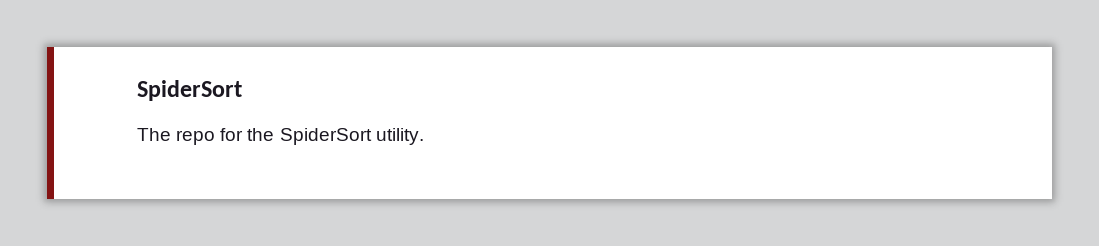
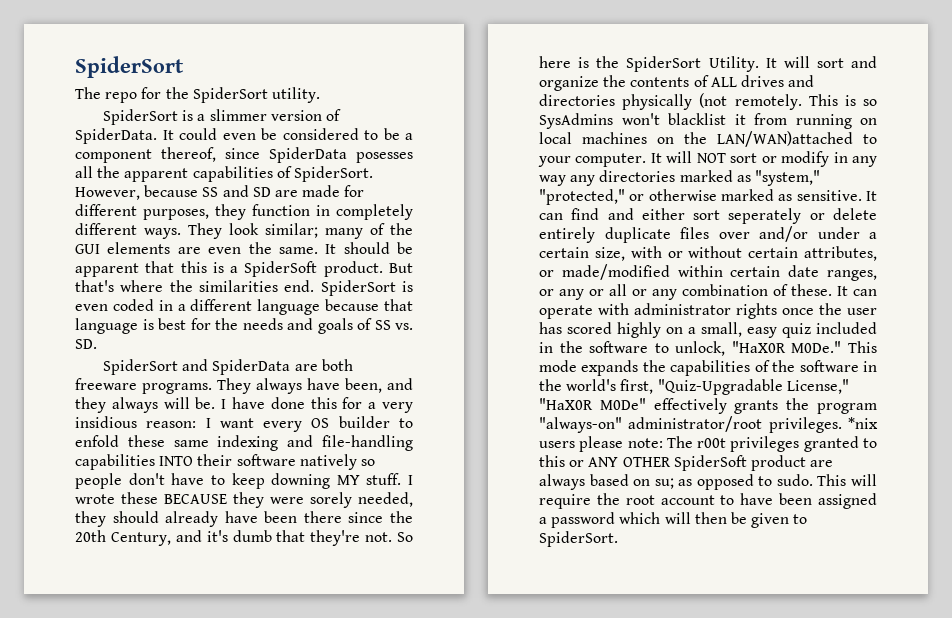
+ SpiderSort is a slimmer version of SpiderData. It could even be considered to be a component thereof, since SpiderData posesses all the apparent capabilities of SpiderSort. However, because SS and SD are made for different purposes, they function in completely different ways. They look similar; many of the GUI elements are even the same. It should be apparent that this is a SpiderSoft product. But that's where the similarities end. SpiderSort is even coded in a different language because that language is best for the needs and goals of SS vs. SD.
+ SpiderSort and SpiderData are both freeware programs. They always have been, and they always will be. I have done this for a very insidious reason: I want every OS builder to enfold these same indexing and file-handling capabilities INTO their software natively so people don't have to keep downing MY stuff. I wrote these BECAUSE they were sorely needed, they should already have been there since the 20th Century, and it's dumb that they're not. So here is the SpiderSort Utility. It will sort and organize the contents of ALL drives and directories physically (not remotely. This is so SysAdmins won't blacklist it from running on local machines on the LAN/WAN)attached to your computer. It will NOT sort or modify in any way any directories marked as "system," "protected," or otherwise marked as sensitive. It can find and either sort seperately or delete entirely duplicate files over and/or under a certain size, with or without certain attributes, or made/modified within certain date ranges, or any or all or any combination of these. It can operate with administrator rights once the user has scored highly on a small, easy quiz included in the software to unlock, "HaX0R M0De." This mode expands the capabilities of the software in the world's first, "Quiz-Upgradable License," "HaX0R M0De" effectively grants the program "always-on" administrator/root privileges. *nix users please note: The r00t privileges granted to this or ANY OTHER SpiderSoft product are always based on su; as opposed to sudo. This will require the root account to have been assigned a password which will then be given to SpiderSort.

